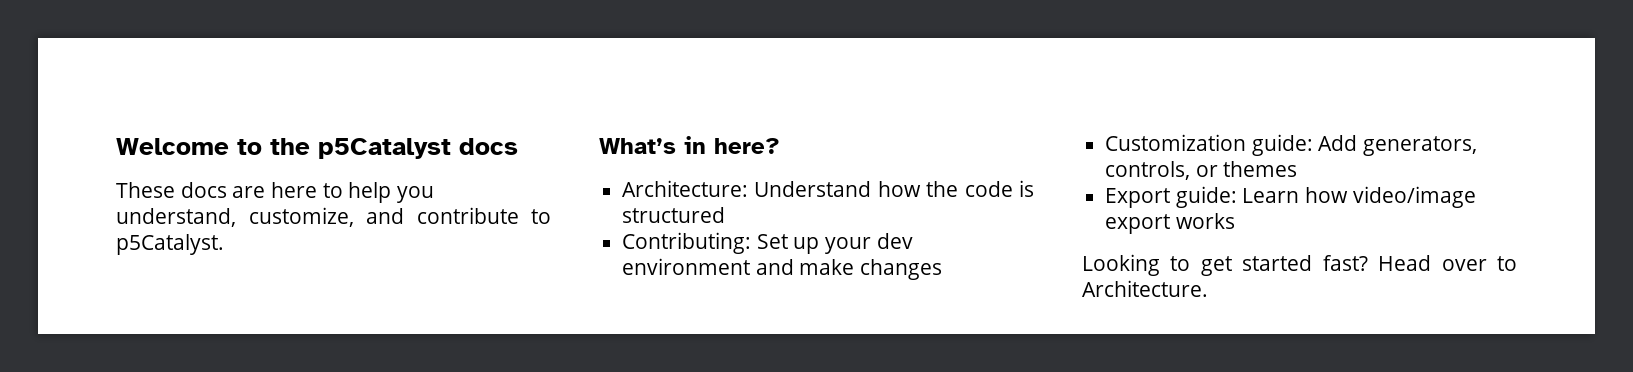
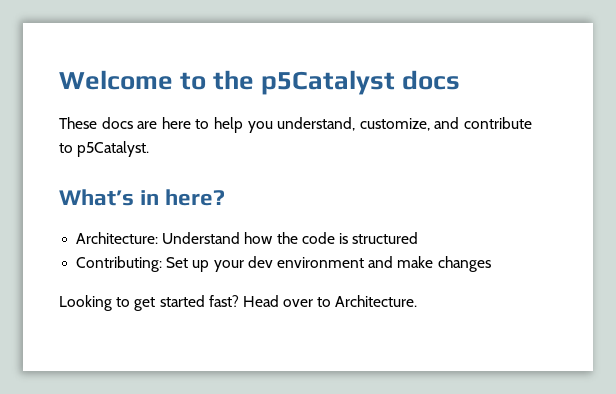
- Customization guide: Add generators, controls, or themes
- Export guide: Learn how video/image export works

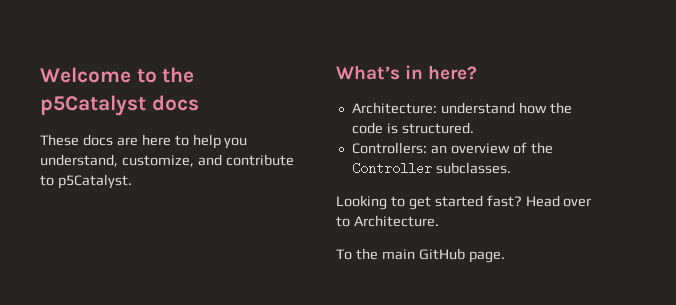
- Architecture: Understand how the code is structured
- Contributing: Set up your dev environment and make changes
+ Architecture: understand how the code is structured.
+ Controllers: an overview of the Controller subclasses.
+ To the main GitHub page.

